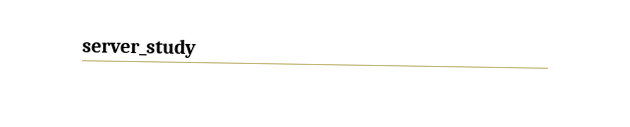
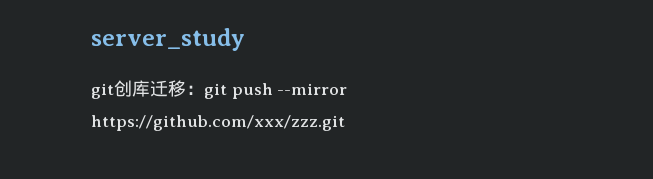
+ git创库迁移：git push --mirror https://github.com/xxx/zzz.git

